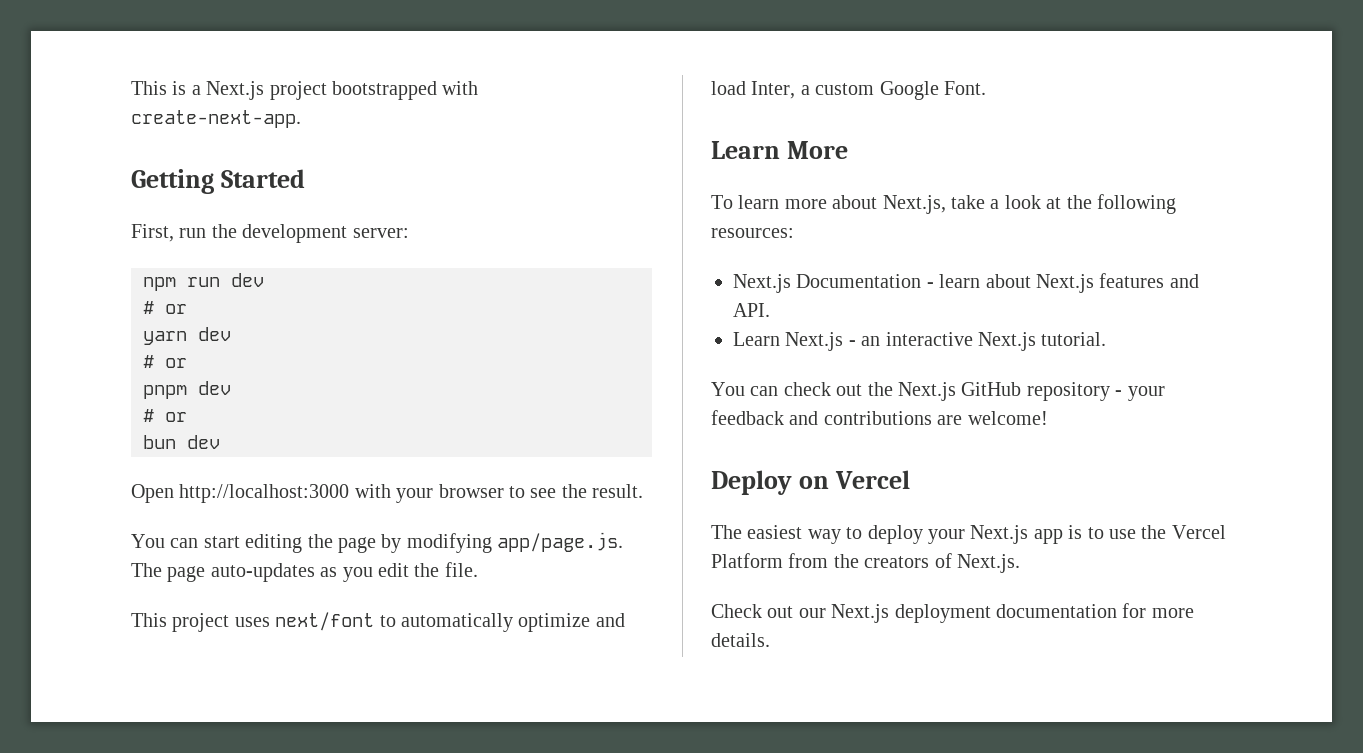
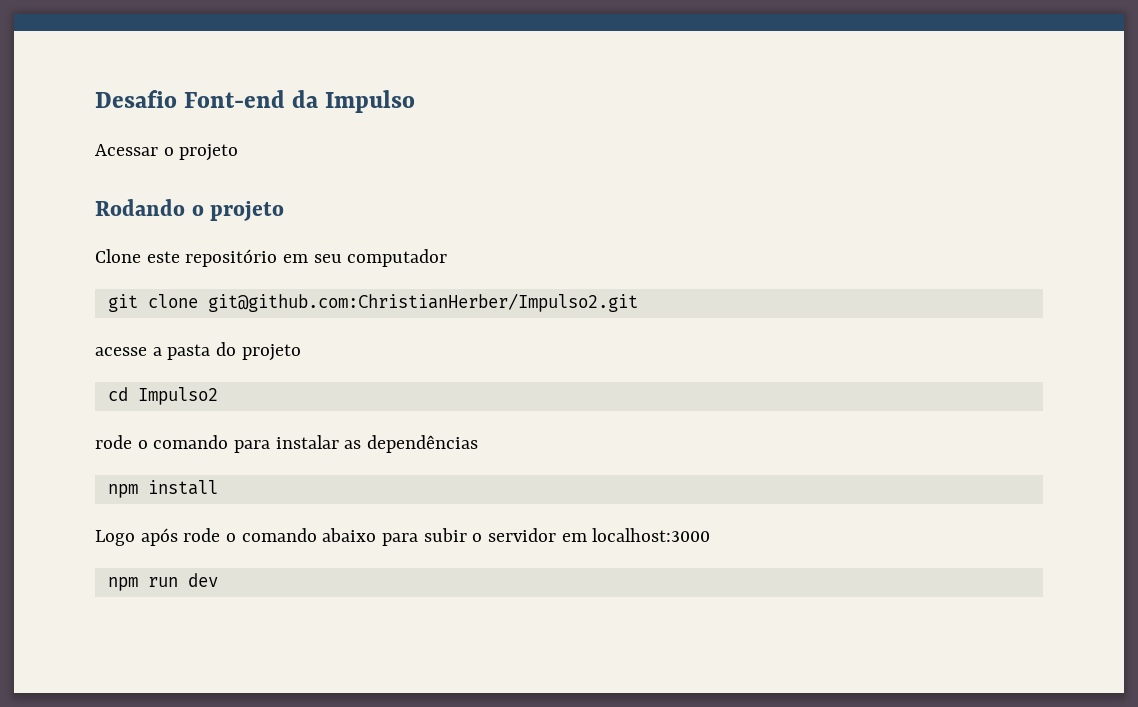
- This is a Next.js project bootstrapped with create-next-app.
- Getting Started
- First, run the development server:
+ Desafio Font-end da Impulso
+ Acessar o projeto
+ Rodando o projeto
+ Clone este repositório em seu computador
+ git clone git@github.com:ChristianHerber/Impulso2.git
+ acesse a pasta do projeto
+ cd Impulso2
+ rode o comando para instalar as dependências
+ npm install
+ Logo após rode o comando abaixo para subir o servidor em localhost:3000
  npm run dev
- # or
- yarn dev
- # or
- pnpm dev
- # or
- bun dev
- Open http://localhost:3000 with your browser to see the result.
- You can start editing the page by modifying app/page.js. The page auto-updates as you edit the file.
- This project uses next/font to automatically optimize and load Inter, a custom Google Font.
- Learn More
- To learn more about Next.js, take a look at the following resources:
- Next.js Documentation - learn about Next.js features and API.
- Learn Next.js - an interactive Next.js tutorial.
- You can check out the Next.js GitHub repository - your feedback and contributions are welcome!
- Deploy on Vercel
- The easiest way to deploy your Next.js app is to use the Vercel Platform from the creators of Next.js.
- Check out our Next.js deployment documentation for more details.

